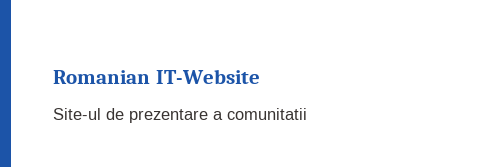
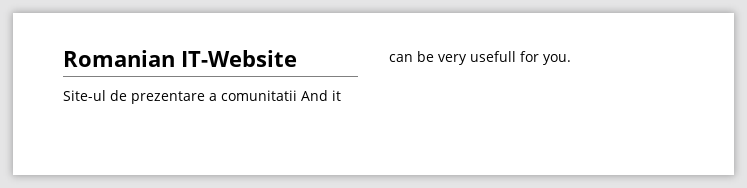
- Site-ul de prezentare a comunitatii
+ Site-ul de prezentare a comunitatii And it can be very usefull for you.

